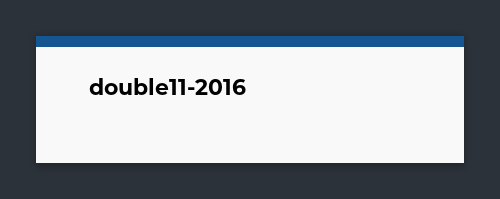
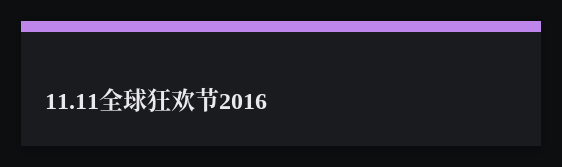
- double11-2016
+ 11.11全球狂欢节2016

